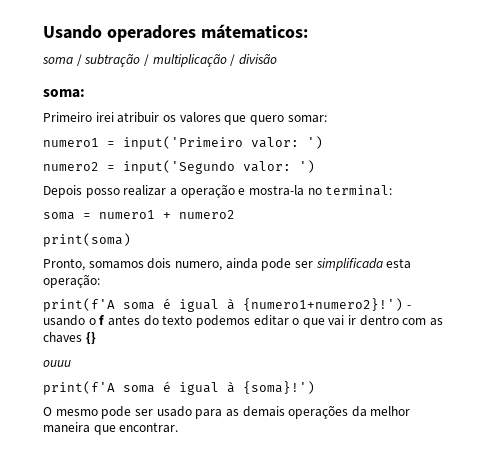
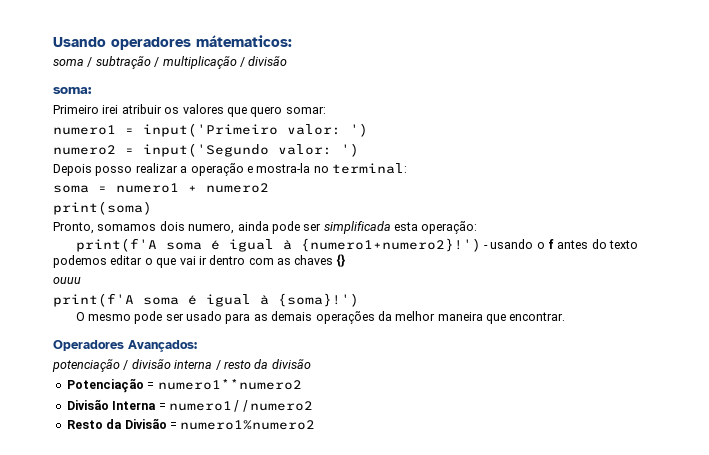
+ Operadores Avançados:
+ potenciação / divisão interna / resto da divisão
+ Potenciação = numero1**numero2
+ Divisão Interna = numero1//numero2
+ Resto da Divisão = numero1%numero2

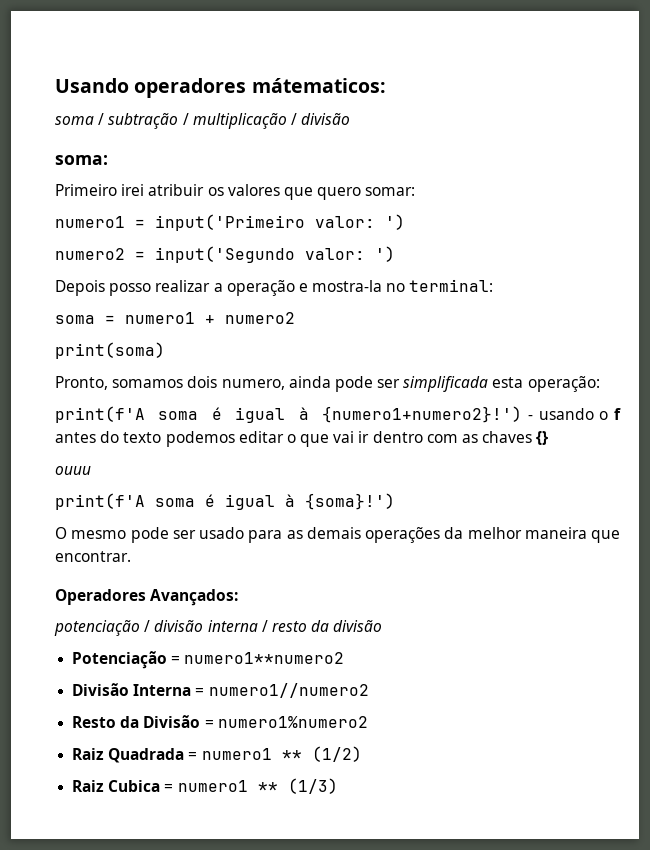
+ Raiz Quadrada = numero1 ** (1/2)
+ Raiz Cubica = numero1 ** (1/3)

